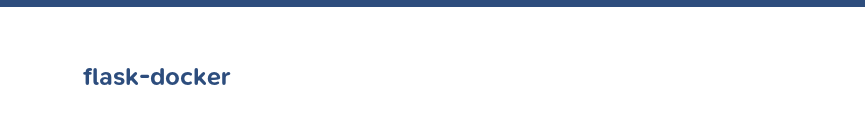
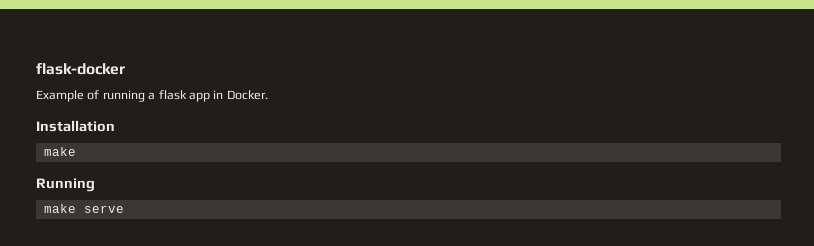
+ Example of running a flask app in Docker.
+ Installation
+ make
+ Running
+ make serve

